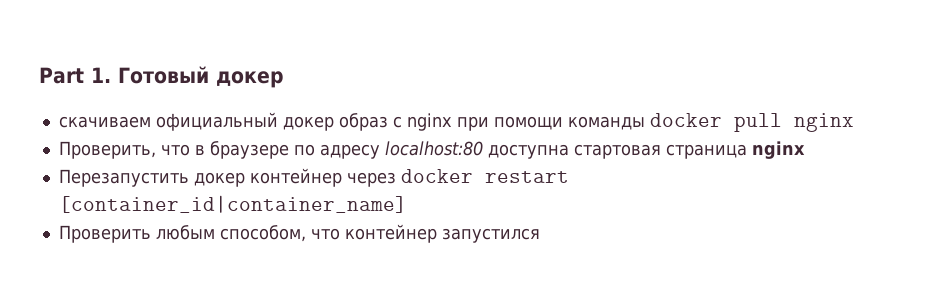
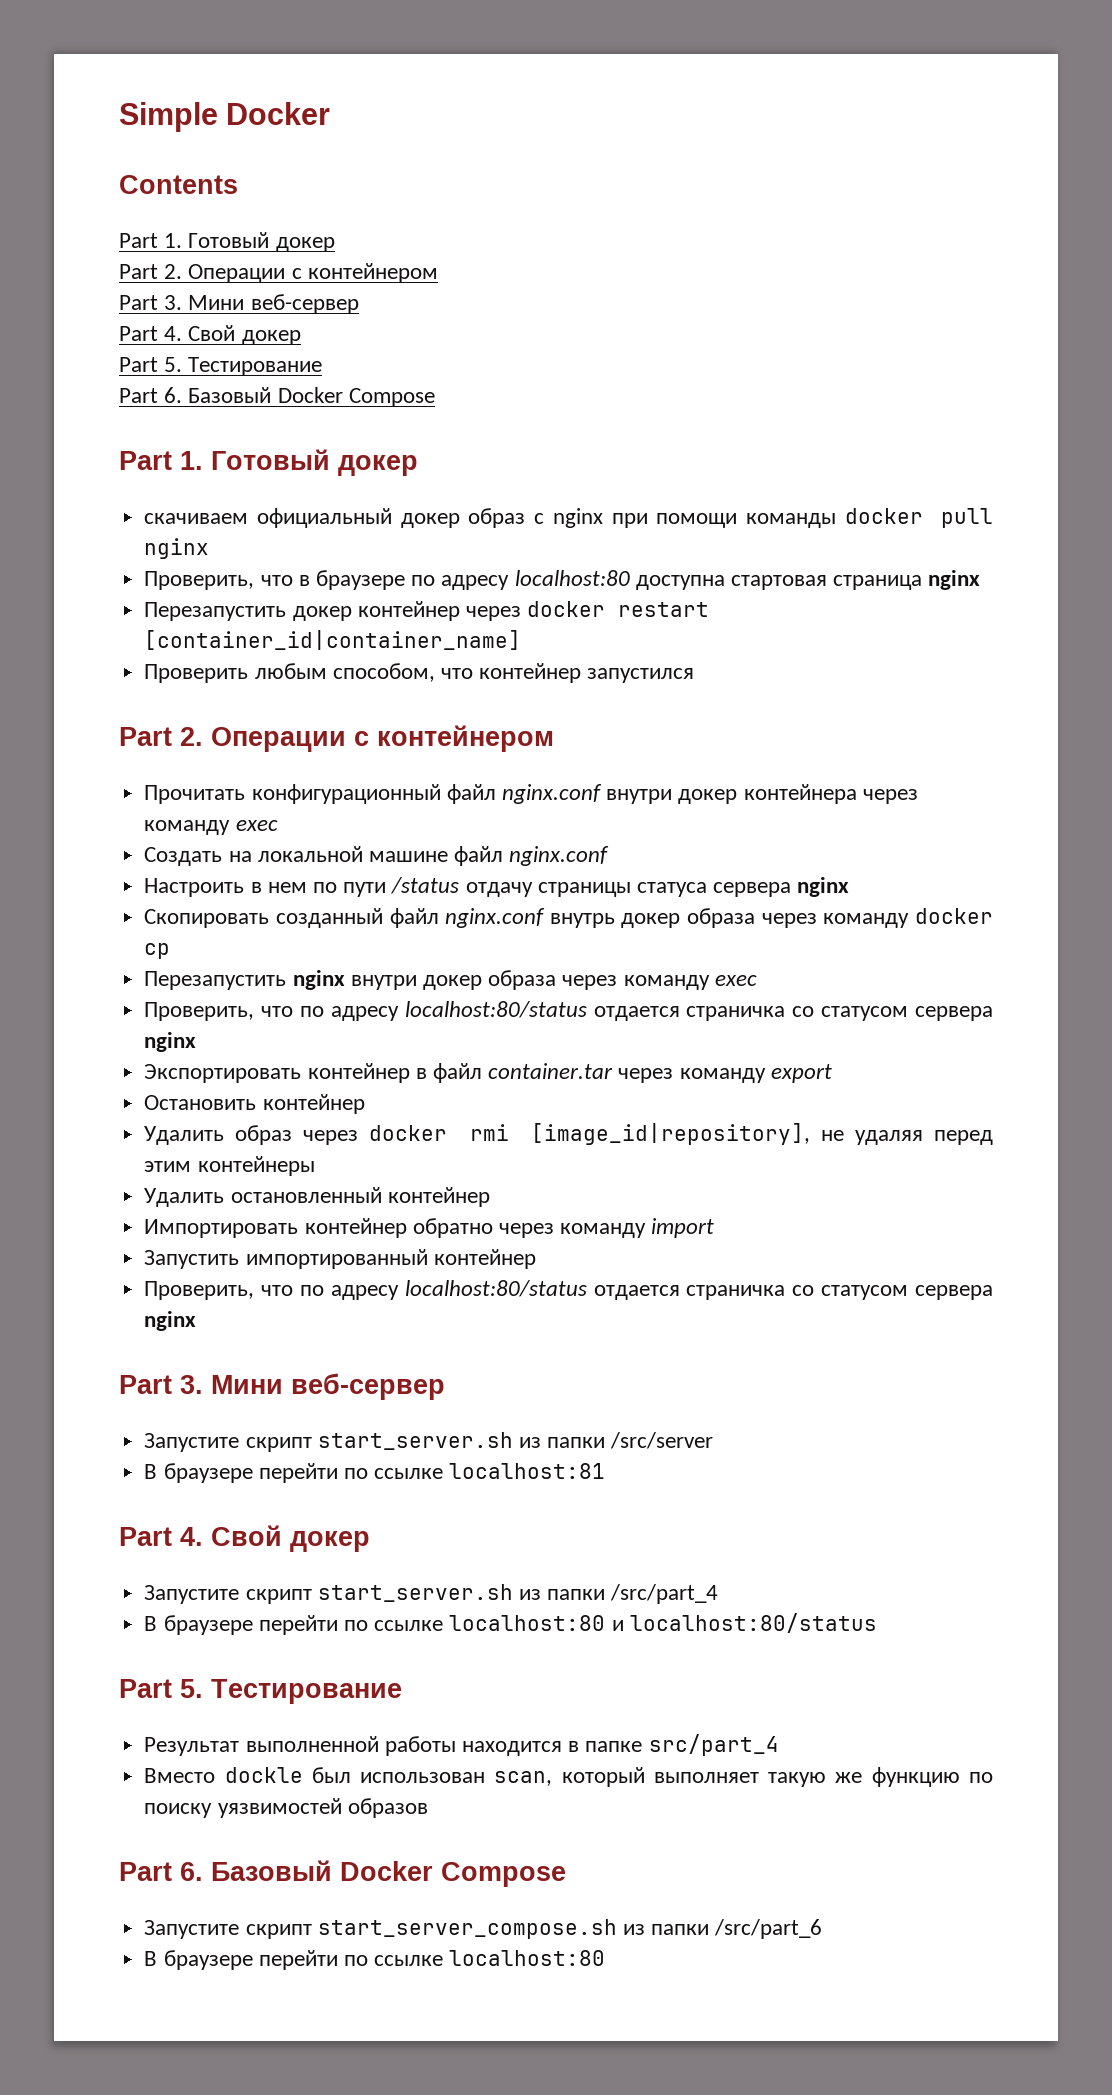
+ Simple Docker
+ Contents
+ Part 1. Готовый докер
+ Part 2. Операции с контейнером
+ Part 3. Мини веб-сервер
+ Part 4. Свой докер
+ Part 5. Тестирование
+ Part 6. Базовый Docker Compose
  Проверить любым способом, что контейнер запустился
+ Part 2. Операции с контейнером
+ Прочитать конфигурационный файл nginx.conf внутри докер контейнера через команду exec
+ Создать на локальной машине файл nginx.conf
+ Настроить в нем по пути /status отдачу страницы статуса сервера nginx
+ Скопировать созданный файл nginx.conf внутрь докер образа через команду docker cp
+ Перезапустить nginx внутри докер образа через команду exec
+ Проверить, что по адресу localhost:80/status отдается страничка со статусом сервера nginx
+ Экспортировать контейнер в файл container.tar через команду export
+ Остановить контейнер
+ Удалить образ через docker rmi [image_id|repository], не удаляя перед этим контейнеры
+ Удалить остановленный контейнер
+ Импортировать контейнер обратно через команду import
+ Запустить импортированный контейнер
+ Проверить, что по адресу localhost:80/status отдается страничка со статусом сервера nginx
+ Part 3. Мини веб-сервер
+ Запустите скрипт start_server.sh из папки /src/server
+ В браузере перейти по ссылке localhost:81
+ Part 4. Свой докер
+ Запустите скрипт start_server.sh из папки /src/part_4
+ В браузере перейти по ссылке localhost:80 и localhost:80/status
+ Part 5. Тестирование
+ Результат выполненной работы находится в папке src/part_4
+ Вместо dockle был использован scan, который выполняет такую же функцию по поиску уязвимостей образов
+ Part 6. Базовый Docker Compose
+ Запустите скрипт start_server_compose.sh из папки /src/part_6
+ В браузере перейти по ссылке localhost:80

